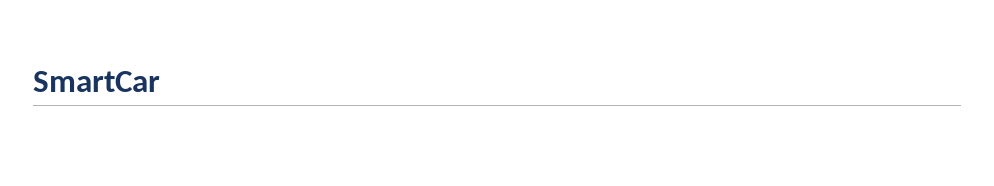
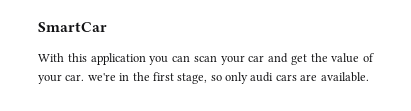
+ With this application you can scan your car and get the value of your car. we're in the first stage, so only audi cars are available.

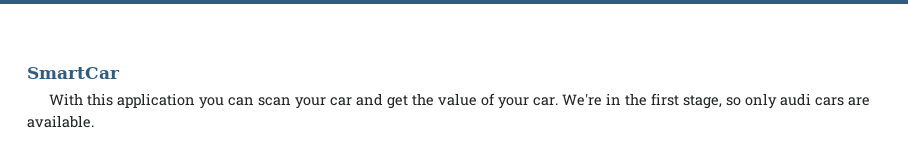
- With this application you can scan your car and get the value of your car. we're in the first stage, so only audi cars are available.
+ With this application you can scan your car and get the value of your car. We're in the first stage, so only audi cars are available.

